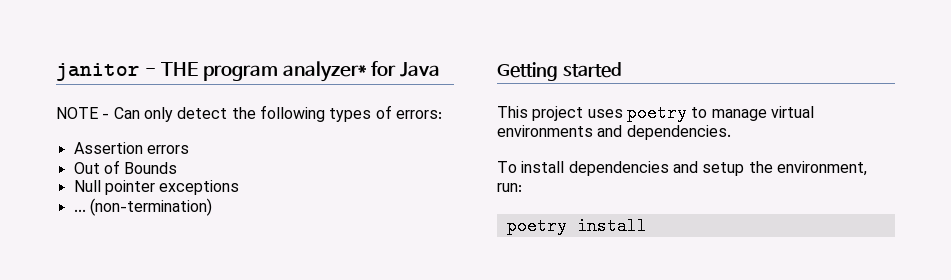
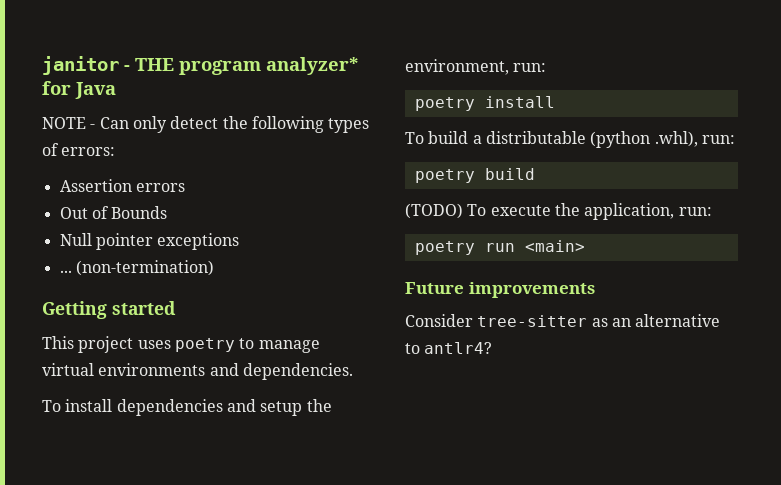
+ To build a distributable (python .whl), run:
+ poetry build
+ (TODO) To execute the application, run:
+ poetry run <main>
+ Future improvements
+ Consider tree-sitter as an alternative to antlr4?

